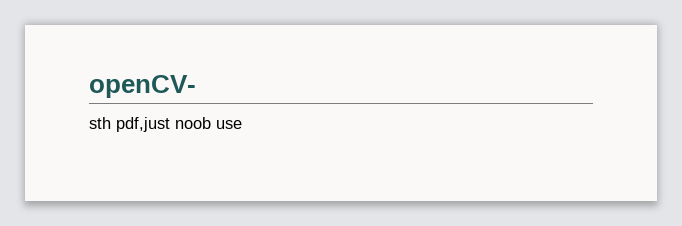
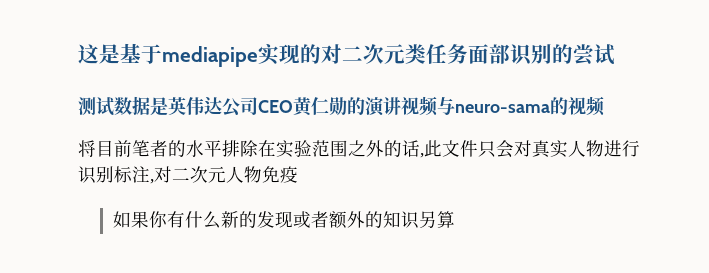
- openCV-
- sth pdf,just noob use
+ 这是基于mediapipe实现的对二次元类任务面部识别的尝试
+ 测试数据是英伟达公司CEO黄仁勋的演讲视频与neuro-sama的视频
+ 将目前笔者的水平排除在实验范围之外的话,此文件只会对真实人物进行识别标注,对二次元人物免疫
+ 如果你有什么新的发现或者额外的知识另算

